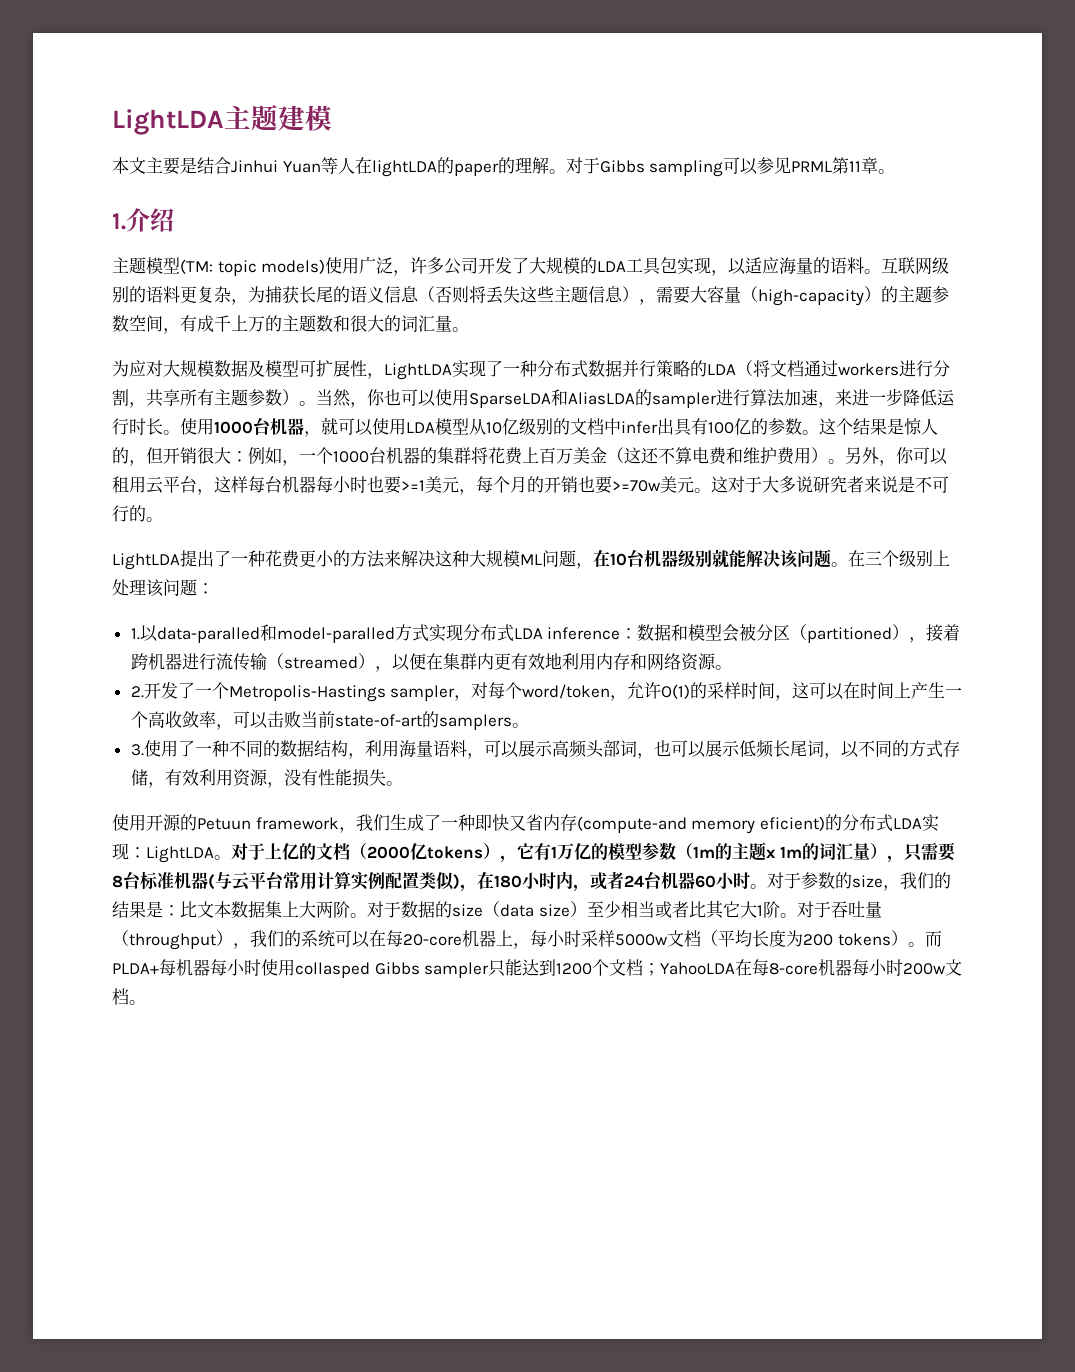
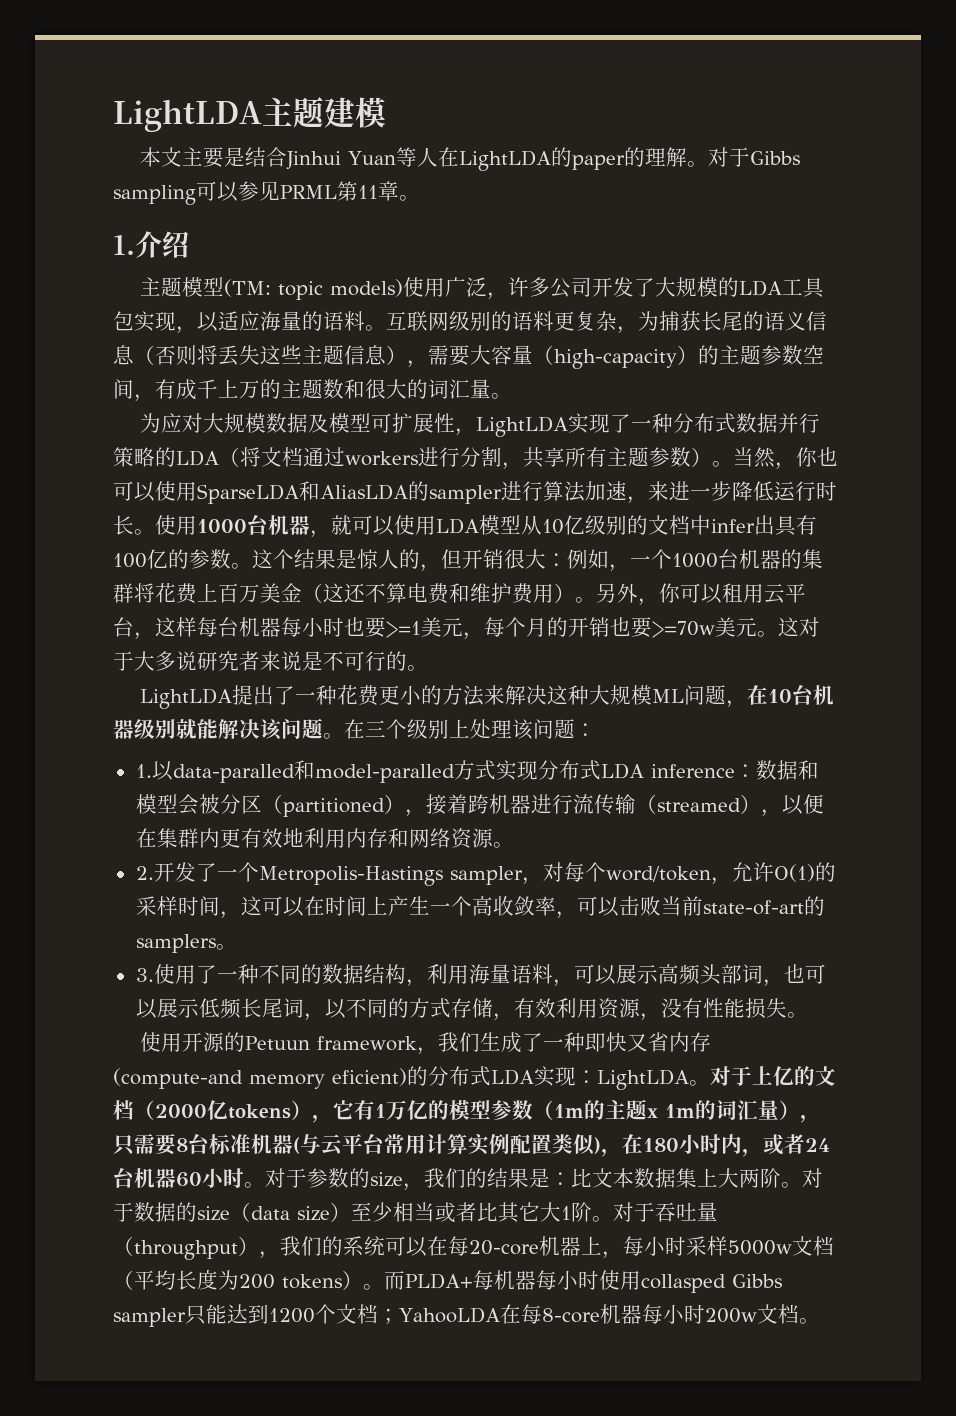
- 本文主要是结合Jinhui Yuan等人在lightLDA的paper的理解。
+ 本文主要是结合Jinhui Yuan等人在LightLDA的paper的理解。

